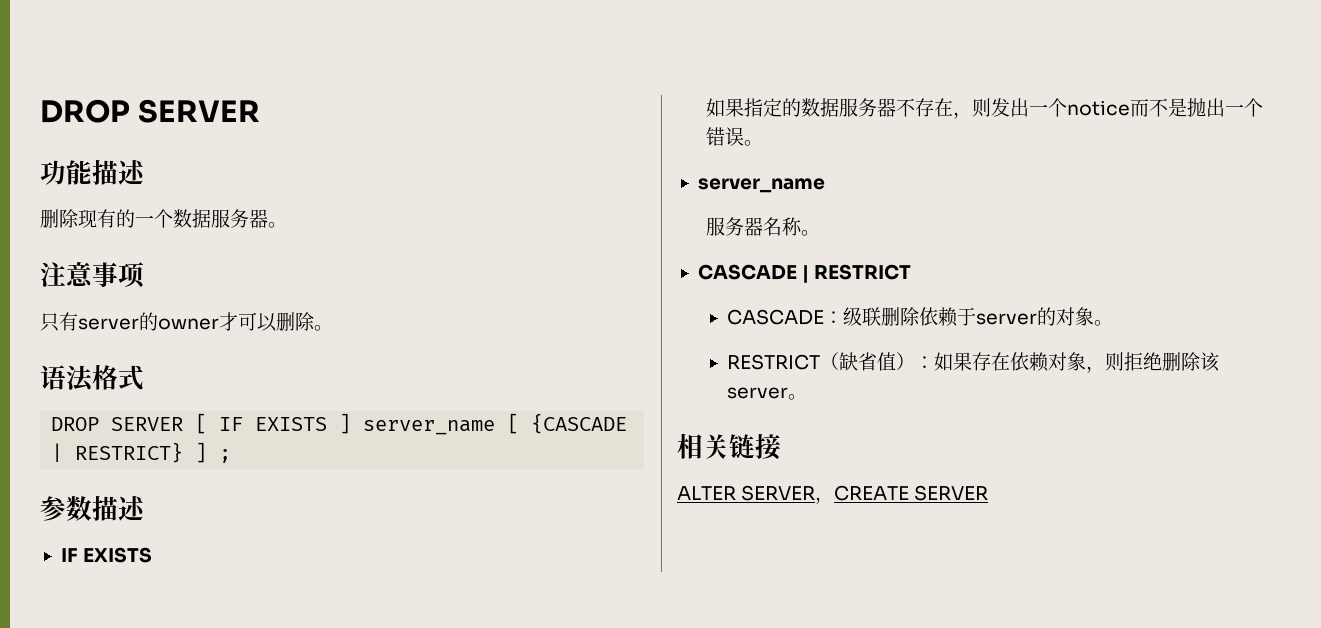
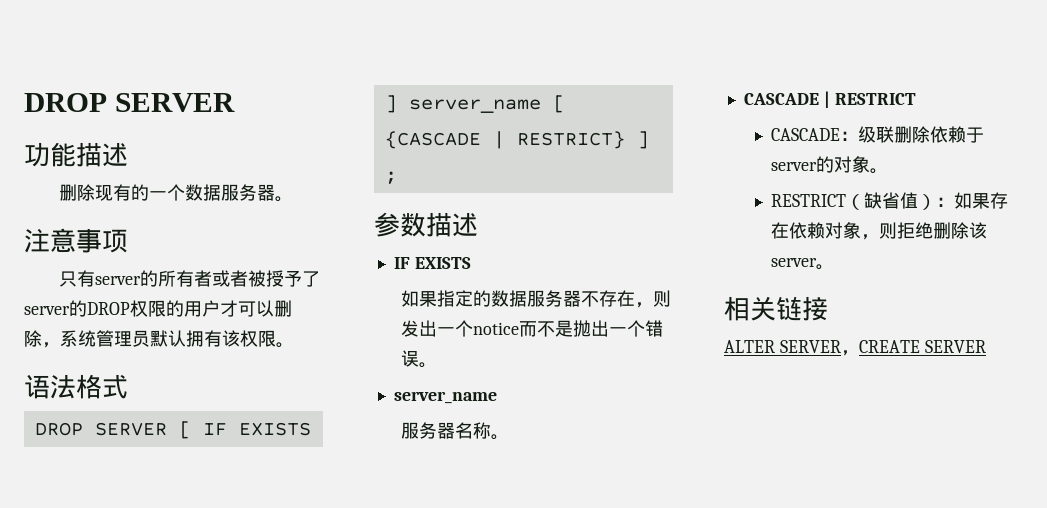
- 只有server的owner才可以删除。
+ 只有server的所有者或者被授予了server的DROP权限的用户才可以删除，系统管理员默认拥有该权限。

